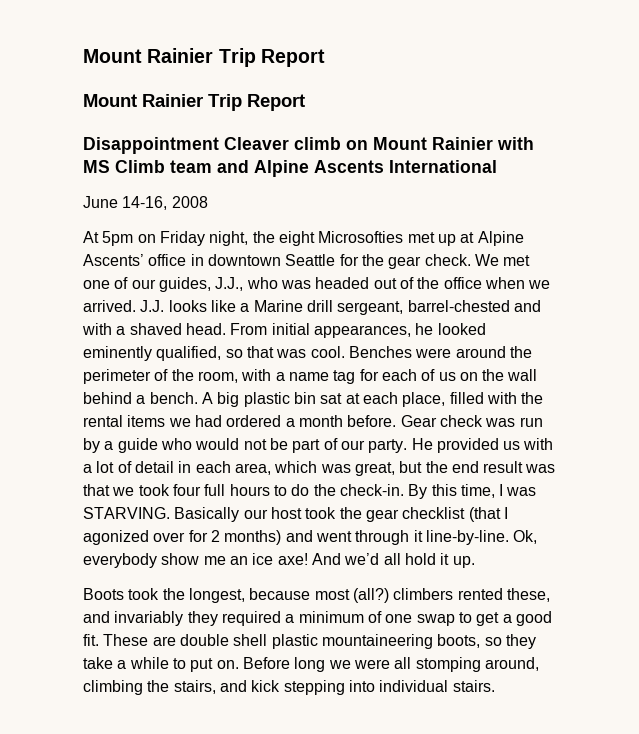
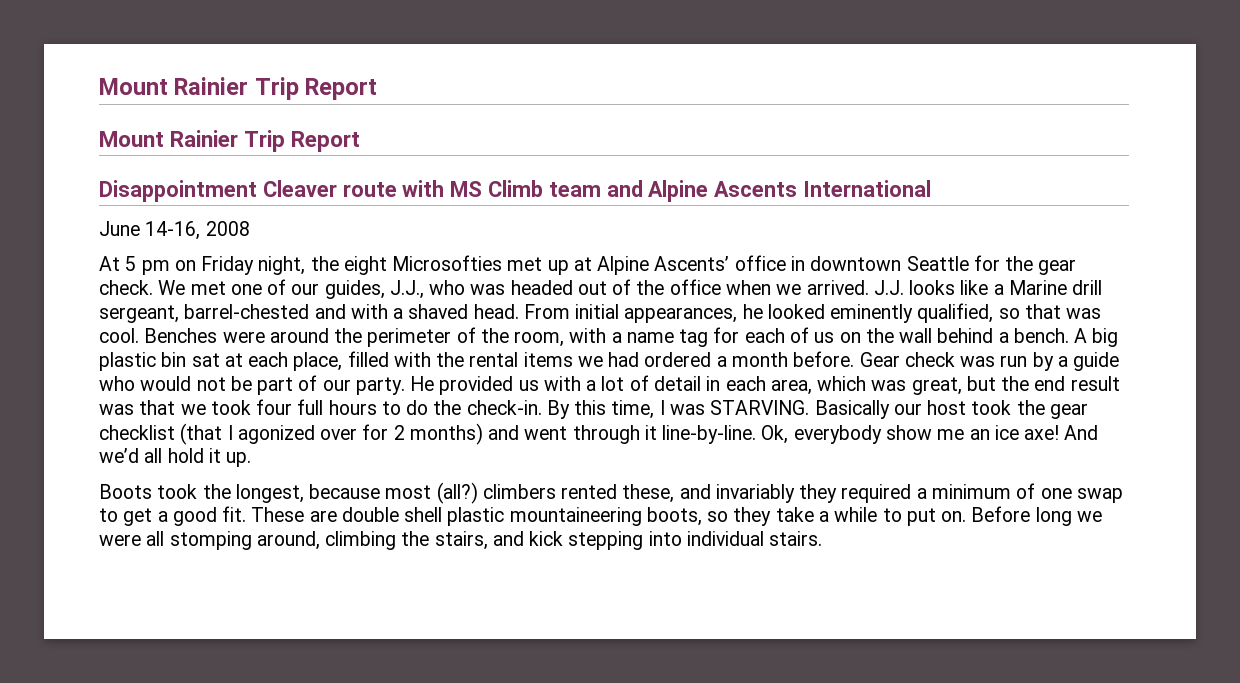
- Disappointment Cleaver climb on Mount Rainier with MS Climb team and Alpine Ascents International
+ Disappointment Cleaver route with MS Climb team and Alpine Ascents International
- At 5pm on Friday night, the eight Microsofties met up at Alpine Ascents’ office in downtown Seattle for the gear check.
+ At 5 pm on Friday night, the eight Microsofties met up at Alpine Ascents’ office in downtown Seattle for the gear check.

